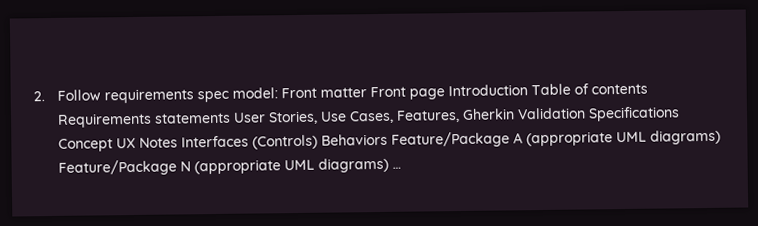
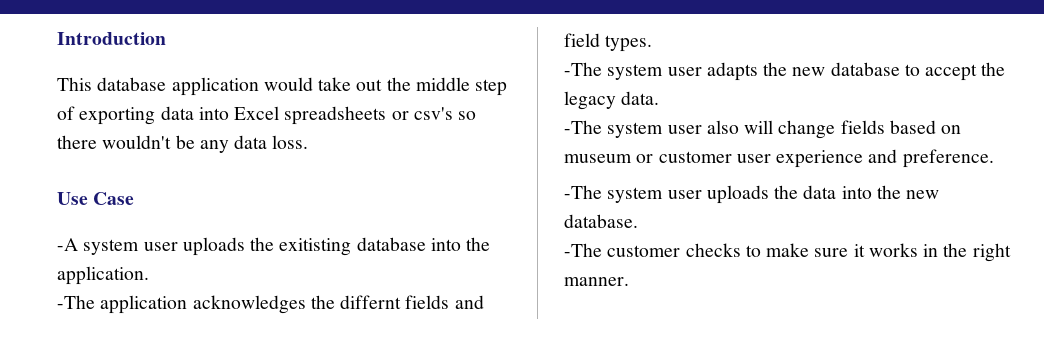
- 2. Follow requirements spec model: Front matter Front page Introduction Table of contents Requirements statements User Stories, Use Cases, Features, Gherkin Validation Specifications Concept UX Notes Interfaces (Controls) Behaviors Feature/Package A (appropriate UML diagrams) Feature/Package N (appropriate UML diagrams) …
+ Introduction
+ This database application would take out the middle step of exporting data into Excel spreadsheets or csv's so there wouldn't be any data loss.
+ Use Case
+ -A system user uploads the exitisting database into the application.
+ -The application acknowledges the differnt fields and field types.
+ -The system user adapts the new database to accept the legacy data.
+ -The system user also will change fields based on museum or customer user experience and preference.
+ -The system user uploads the data into the new database.
+ -The customer checks to make sure it works in the right manner.

